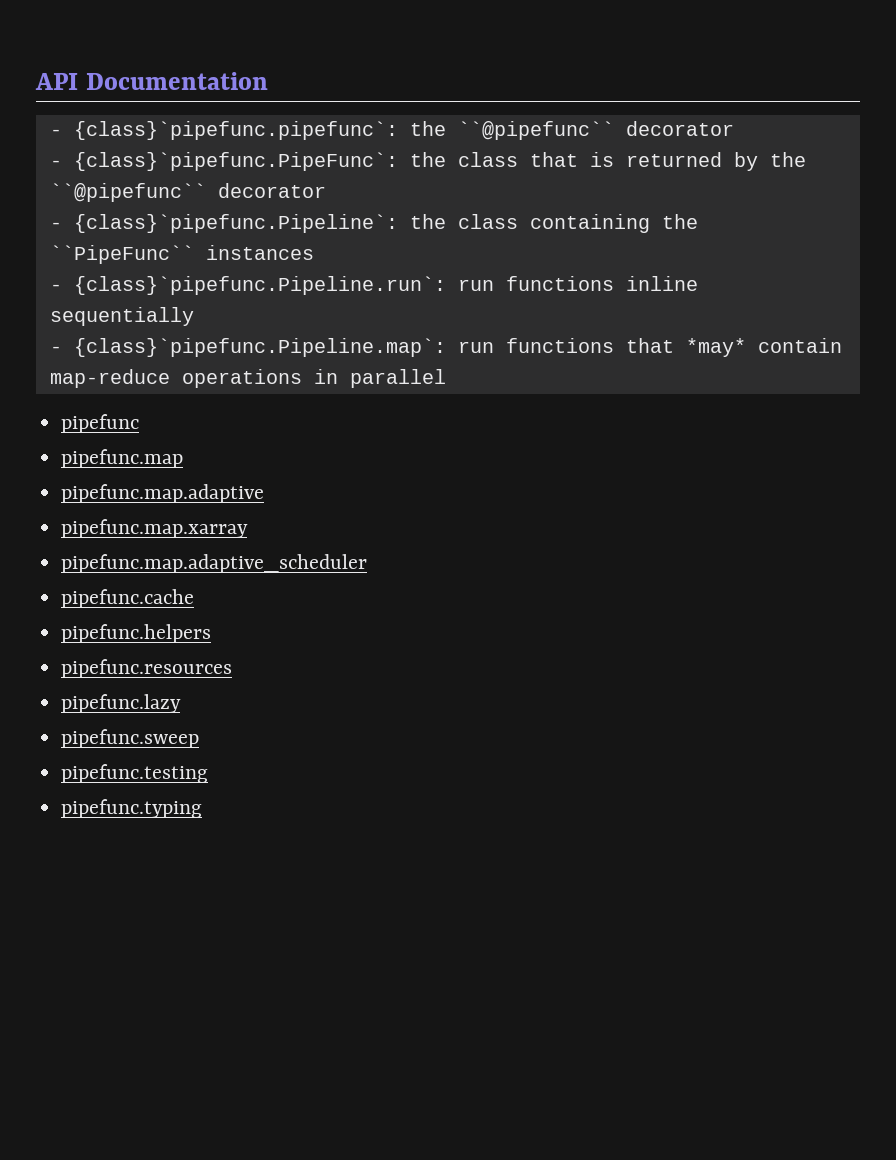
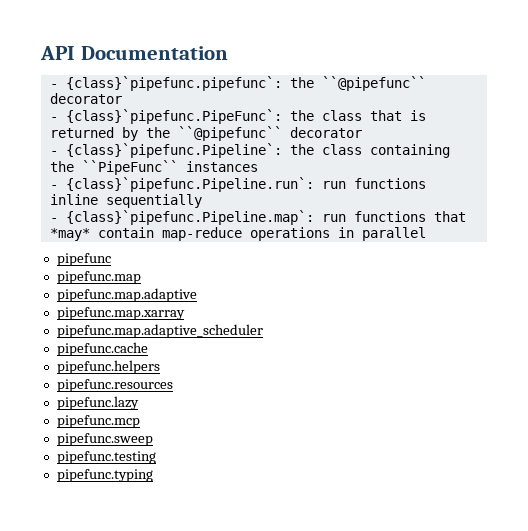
+ pipefunc.mcp

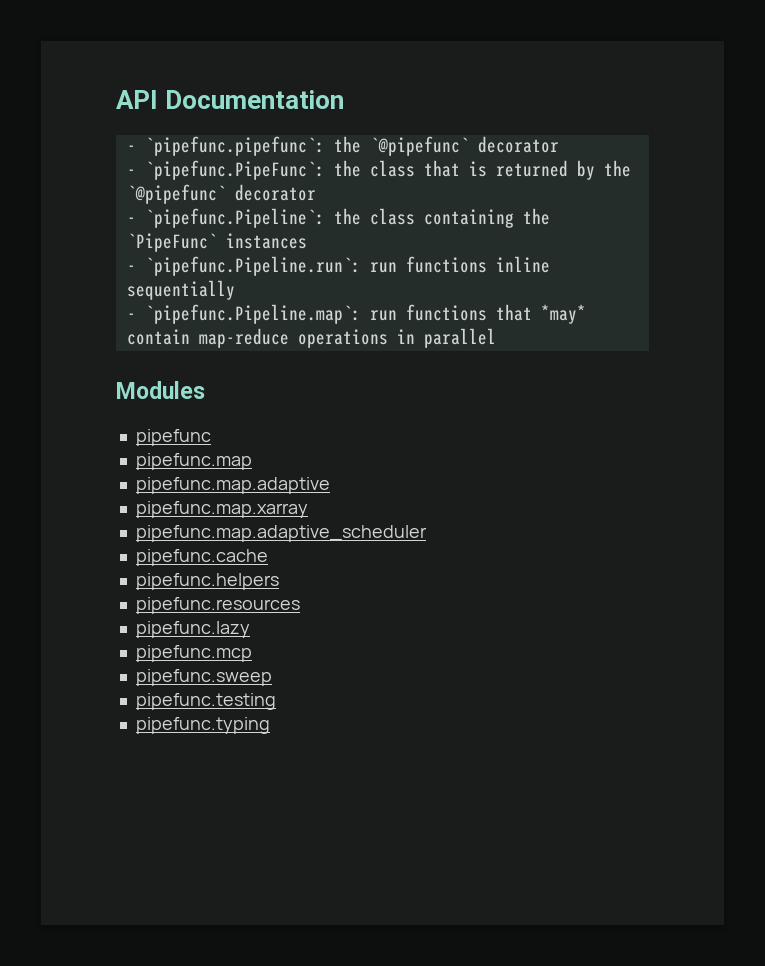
- - {class}`pipefunc.pipefunc`: the ``@pipefunc`` decorator
- - {class}`pipefunc.PipeFunc`: the class that is returned by the ``@pipefunc`` decorator
- - {class}`pipefunc.Pipeline`: the class containing the ``PipeFunc`` instances
+ - `pipefunc.pipefunc`: the `@pipefunc` decorator
+ - `pipefunc.PipeFunc`: the class that is returned by the `@pipefunc` decorator
+ - `pipefunc.Pipeline`: the class containing the `PipeFunc` instances
- - {class}`pipefunc.Pipeline.run`: run functions inline sequentially
+ - `pipefunc.Pipeline.run`: run functions inline sequentially
- - {class}`pipefunc.Pipeline.map`: run functions that *may* contain map-reduce operations in parallel
+ - `pipefunc.Pipeline.map`: run functions that *may* contain map-reduce operations in parallel
+ Modules

